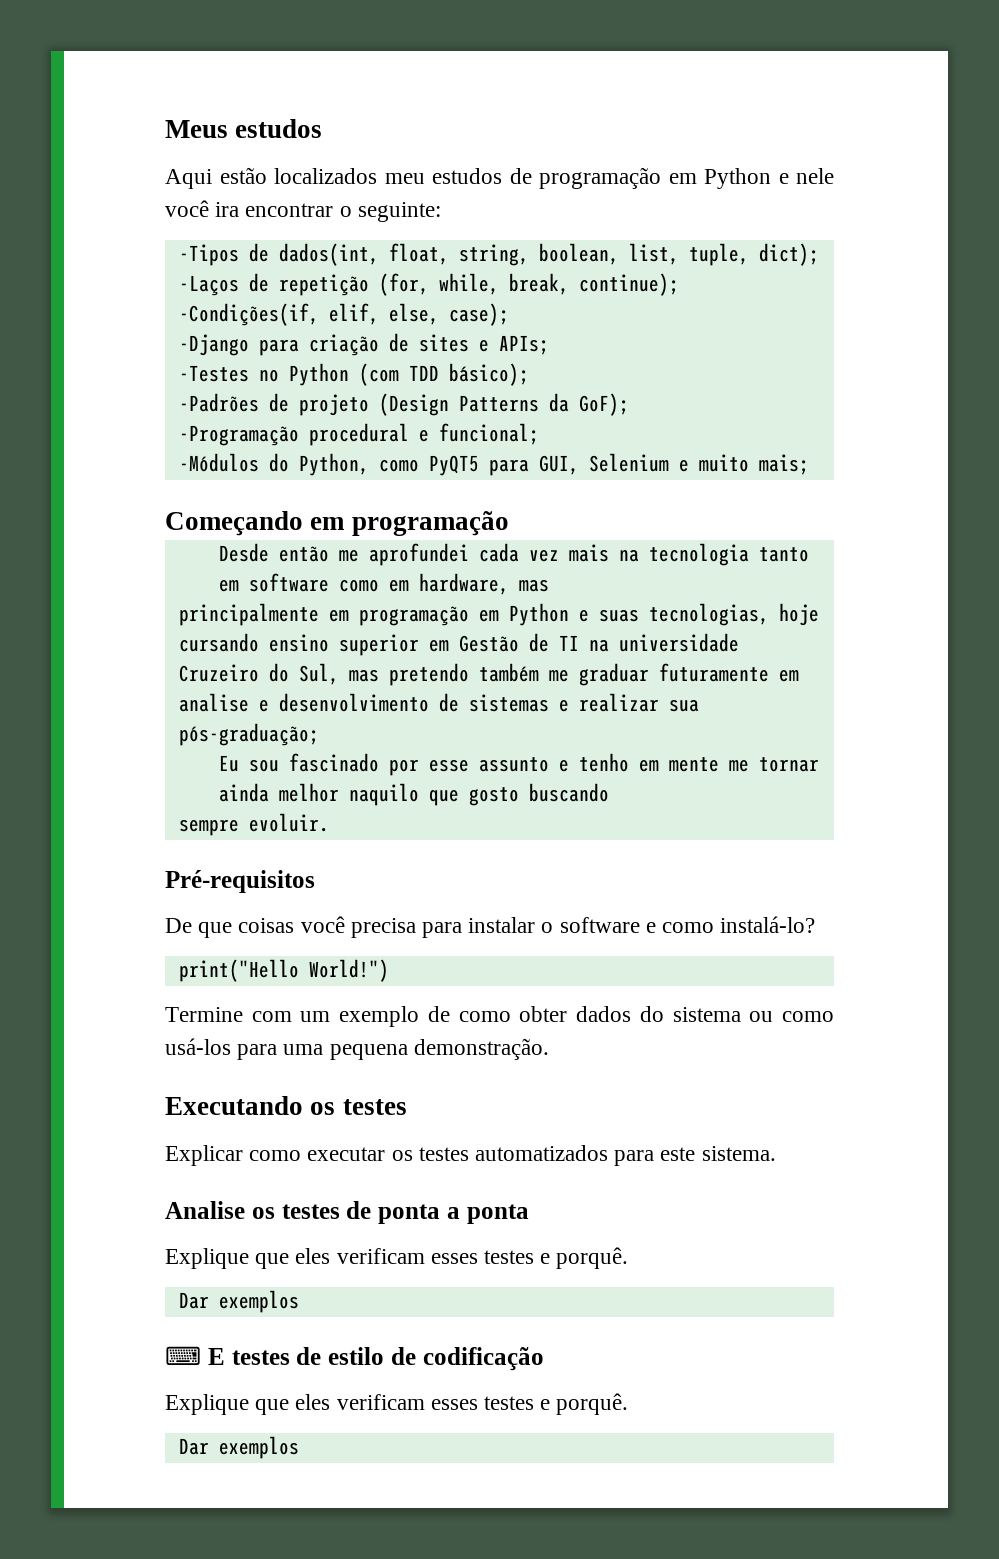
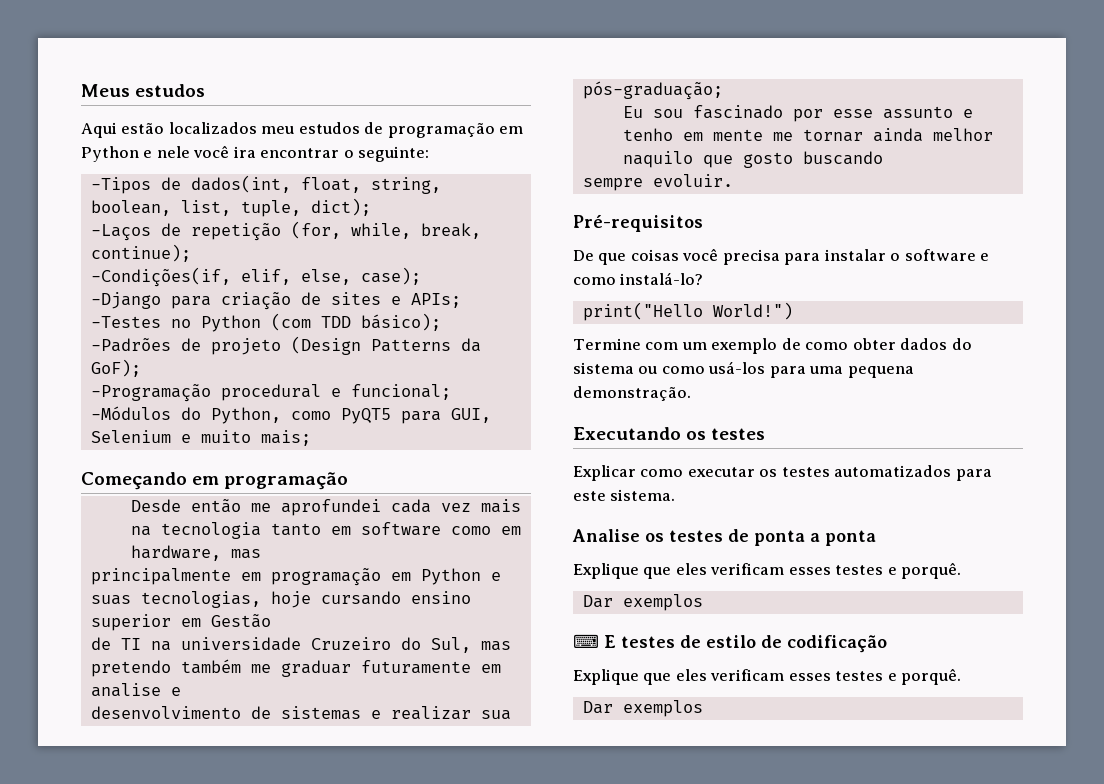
- principalmente em programação em Python e suas tecnologias, hoje cursando ensino superior em Gestão de TI na universidade Cruzeiro do Sul, mas pretendo também me graduar futuramente em analise e desenvolvimento de sistemas e realizar sua pós-graduação;
+ principalmente em programação em Python e suas tecnologias, hoje cursando ensino superior em Gestão
+ de TI na universidade Cruzeiro do Sul, mas pretendo também me graduar futuramente em analise e
+ desenvolvimento de sistemas e realizar sua pós-graduação;

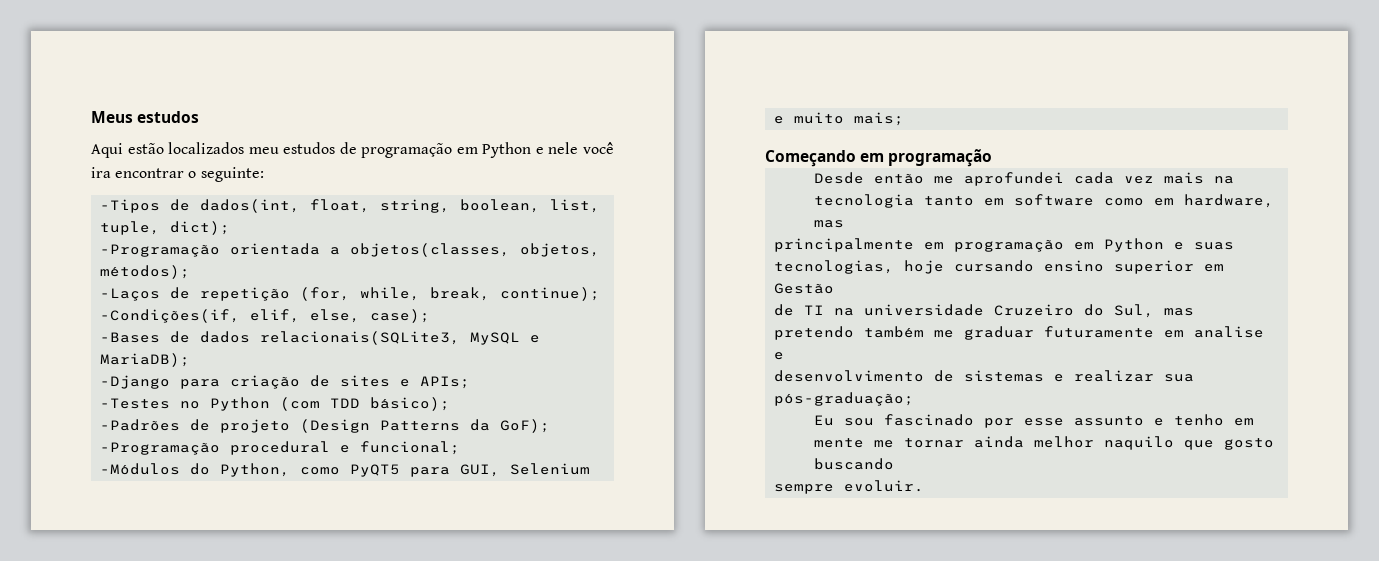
+ -Programação orientada a objetos(classes, objetos, métodos);
+ -Bases de dados relacionais(SQLite3, MySQL e MariaDB);
- Pré-requisitos
- De que coisas você precisa para instalar o software e como instalá-lo?
- print("Hello World!")
- Termine com um exemplo de como obter dados do sistema ou como usá-los para uma pequena demonstração.
- Executando os testes
- Explicar como executar os testes automatizados para este sistema.
- Analise os testes de ponta a ponta
- Explique que eles verificam esses testes e porquê.
- Dar exemplos
- ⌨ E testes de estilo de codificação
- Explique que eles verificam esses testes e porquê.
- Dar exemplos

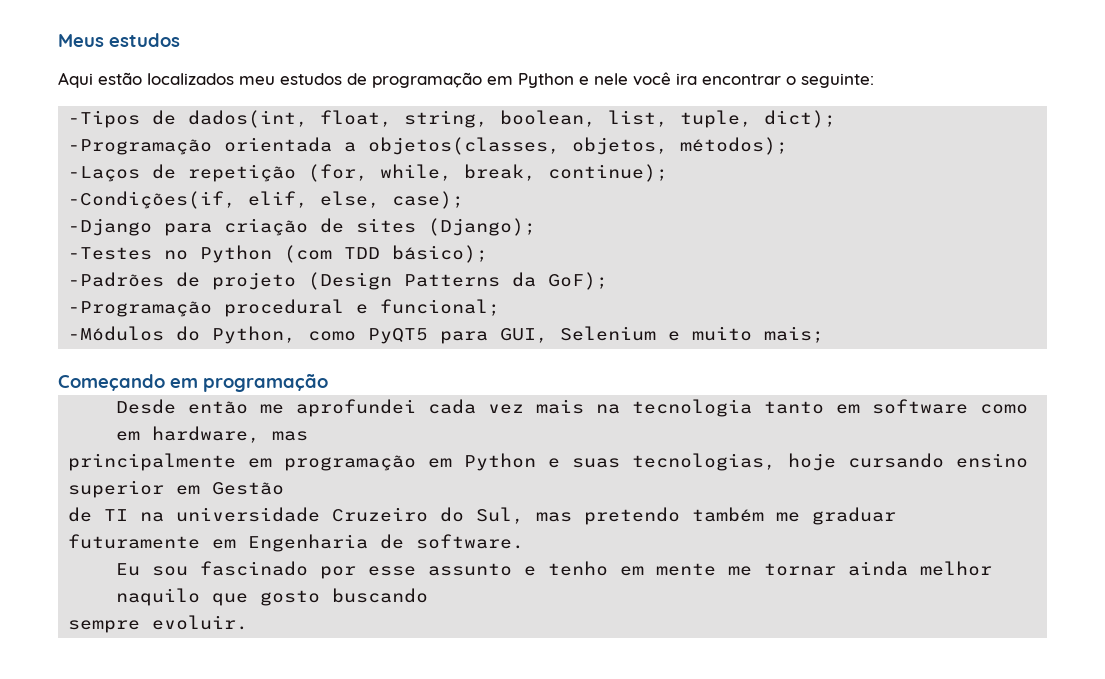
- -Bases de dados relacionais(SQLite3, MySQL e MariaDB);
- -Django para criação de sites e APIs;
+ -Django para criação de sites (Django);
- de TI na universidade Cruzeiro do Sul, mas pretendo também me graduar futuramente em analise e
- desenvolvimento de sistemas e realizar sua pós-graduação;
+ de TI na universidade Cruzeiro do Sul, mas pretendo também me graduar futuramente em Engenharia de software.

